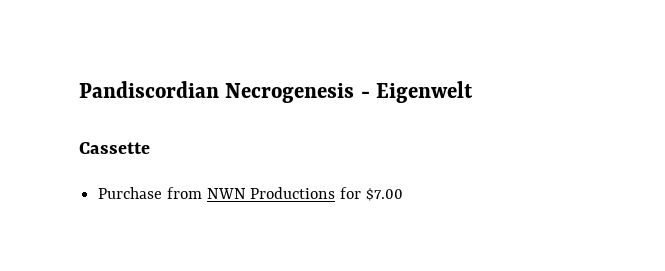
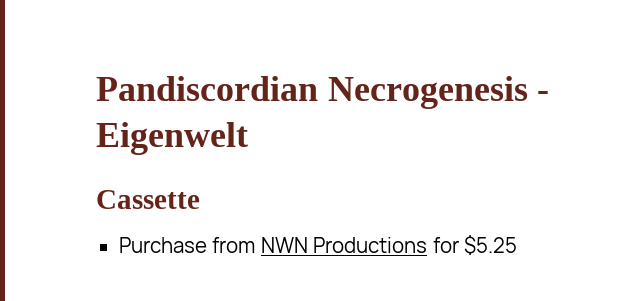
- Purchase from NWN Productions for $7.00
+ Purchase from NWN Productions for $5.25

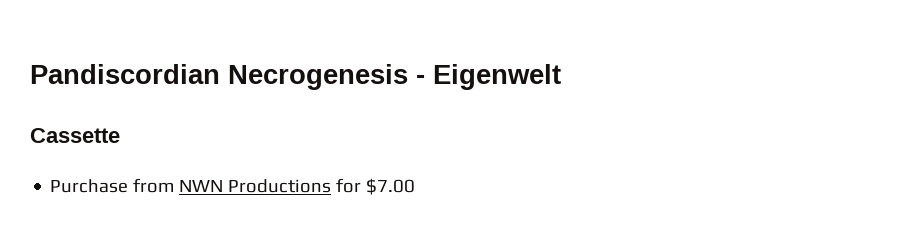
- Purchase from NWN Productions for $5.25
+ Purchase from NWN Productions for $7.00

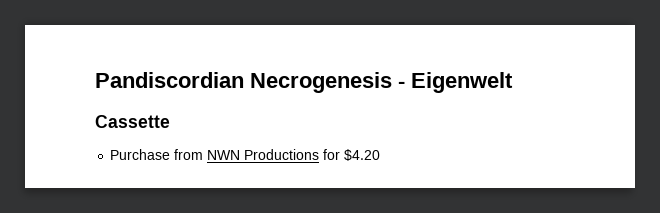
- Purchase from NWN Productions for $7.00
+ Purchase from NWN Productions for $4.20

